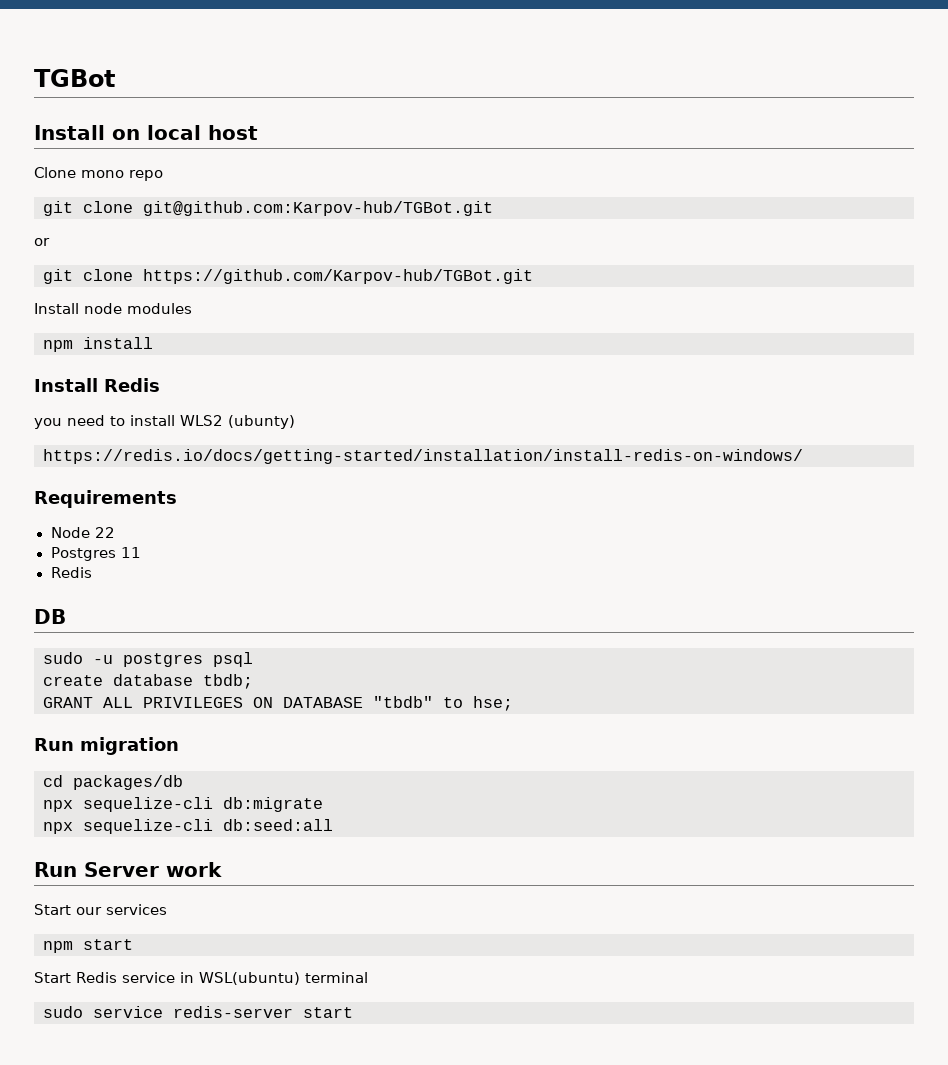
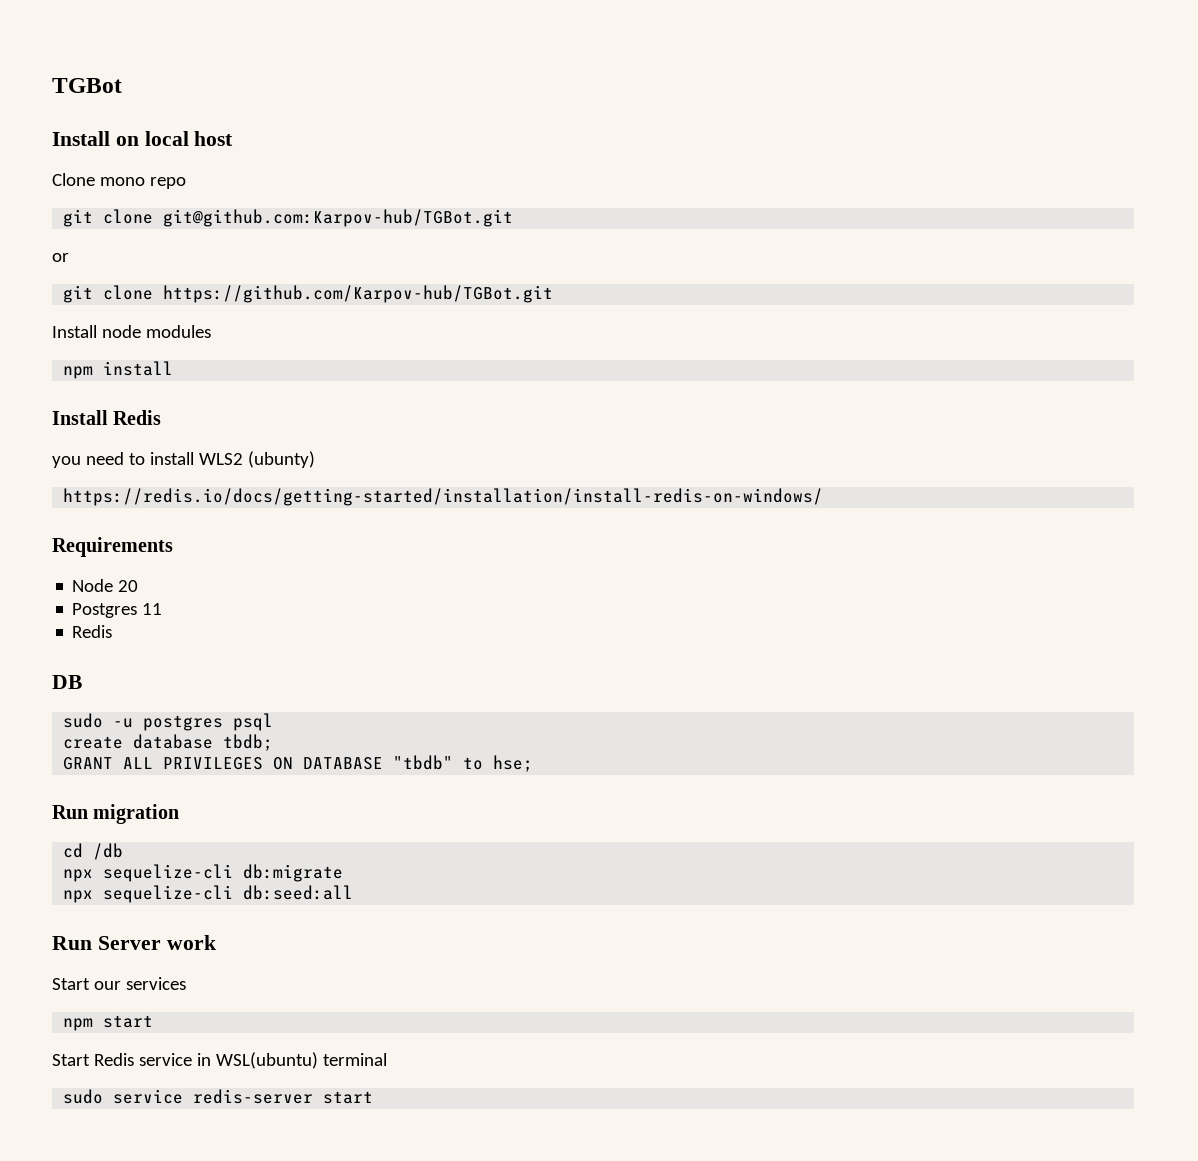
- Node 22
+ Node 20
- cd packages/db
+ cd /db

